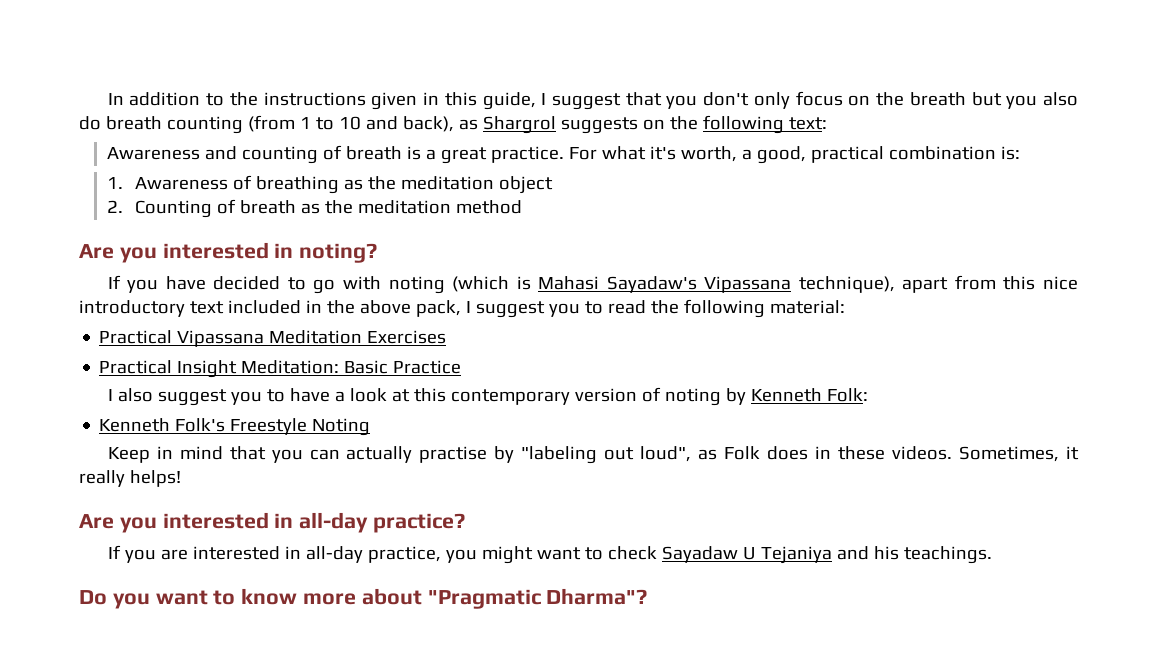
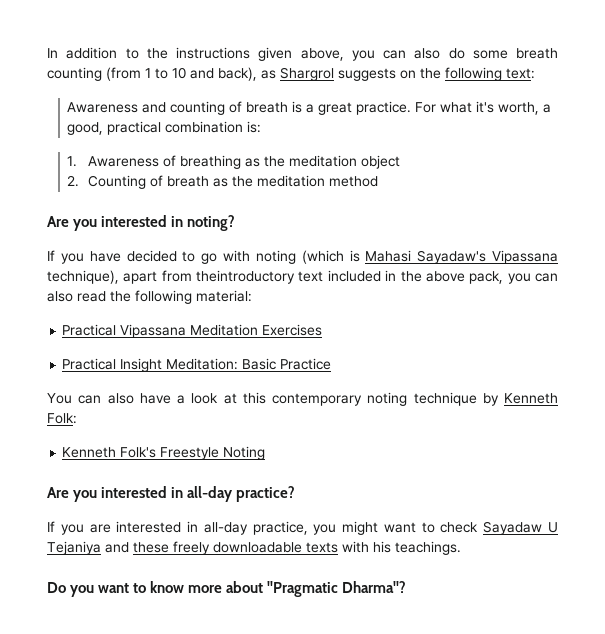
- In addition to the instructions given in this guide, I suggest that you don't only focus on the breath but you also do breath counting (from 1 to 10 and back), as Shargrol suggests on the following text:
+ In addition to the instructions given above, you can also do some breath counting (from 1 to 10 and back), as Shargrol suggests on the following text:
- If you have decided to go with noting (which is Mahasi Sayadaw's Vipassana technique), apart from this nice introductory text included in the above pack, I suggest you to read the following material:
+ If you have decided to go with noting (which is Mahasi Sayadaw's Vipassana technique), apart from theintroductory text included in the above pack, you can also read the following material:
- I also suggest you to have a look at this contemporary version of noting by Kenneth Folk:
+ You can also have a look at this contemporary noting technique by Kenneth Folk:
- Keep in mind that you can actually practise by "labeling out loud", as Folk does in these videos. Sometimes, it really helps!
- If you are interested in all-day practice, you might want to check Sayadaw U Tejaniya and his teachings.
+ If you are interested in all-day practice, you might want to check Sayadaw U Tejaniya and these freely downloadable texts with his teachings.

